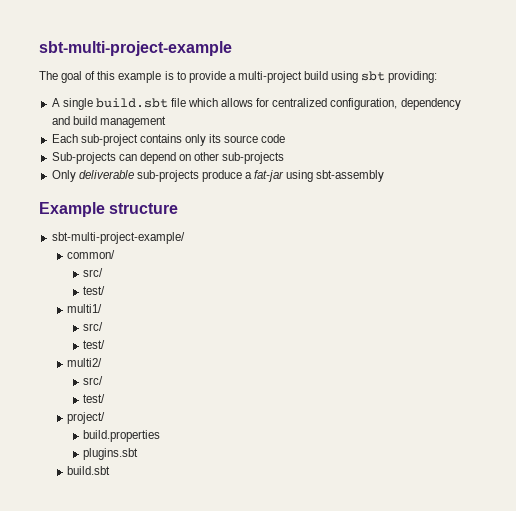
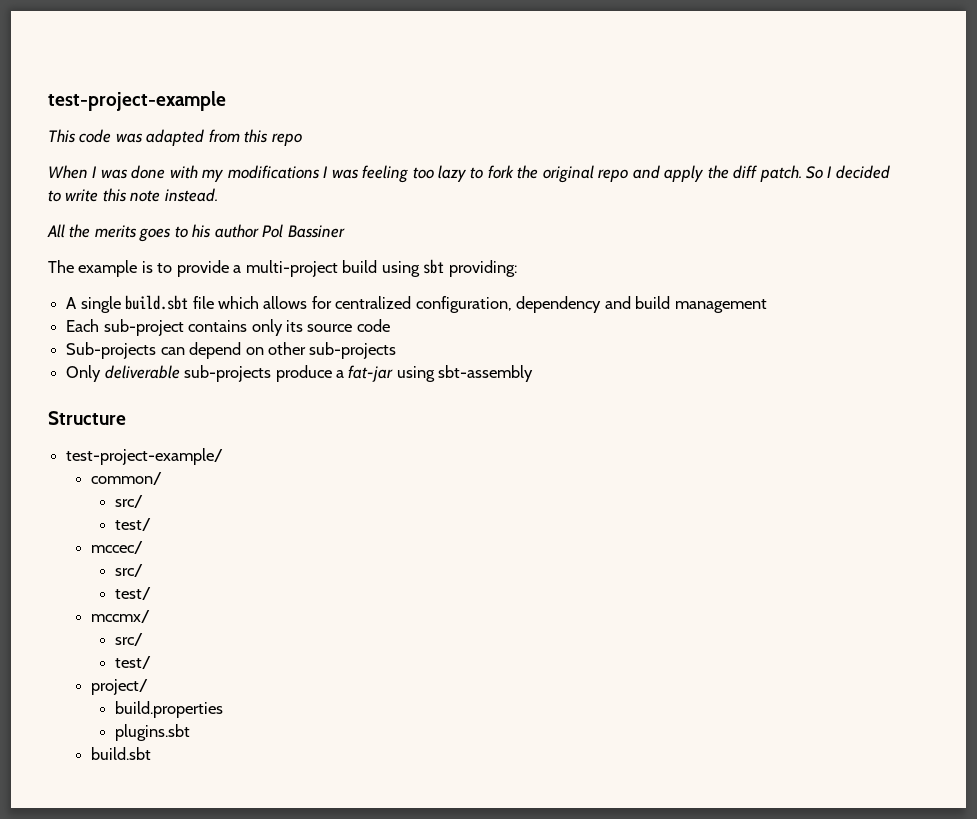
- sbt-multi-project-example
- The goal of this example is to provide a multi-project build using sbt providing:
+ test-project-example
+ This code was adapted from this repo
+ When I was done with my modifications I was feeling too lazy to fork the original repo and apply the diff patch. So I decided to write this note instead.
+ All the merits goes to his author Pol Bassiner
+ The example is to provide a multi-project build using sbt providing:
- Example structure
- sbt-multi-project-example/
+ Structure
+ test-project-example/
- multi1/
+ mccec/
  src/
  test/
- multi2/
+ mccmx/

